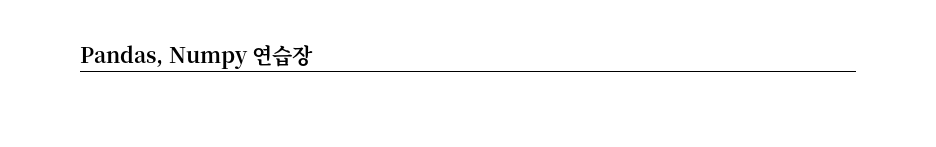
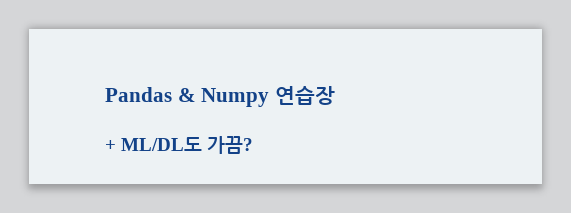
- Pandas, Numpy 연습장
+ Pandas & Numpy 연습장
+ + ML/DL도 가끔?

